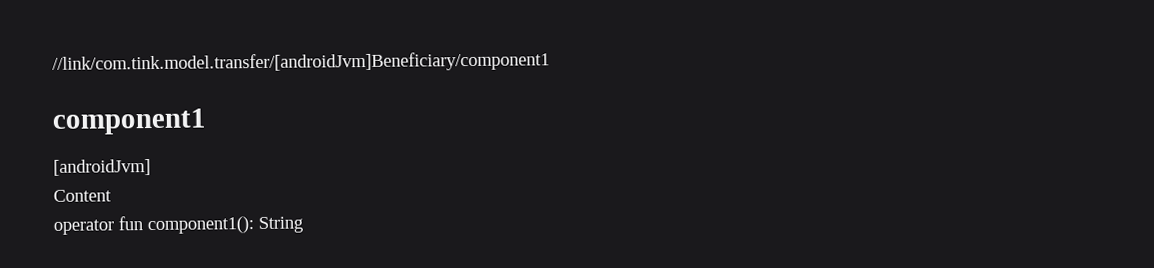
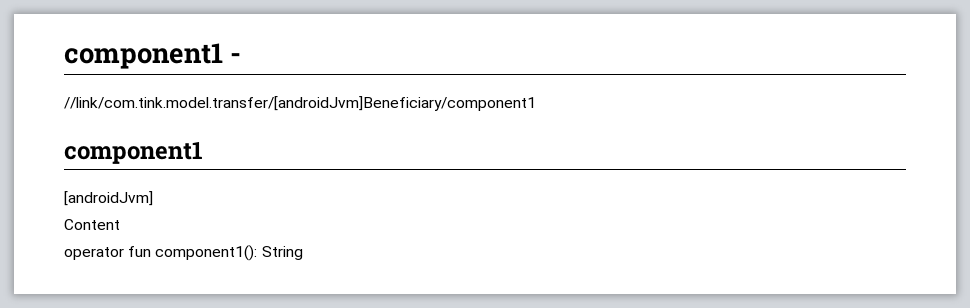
+ component1 -

